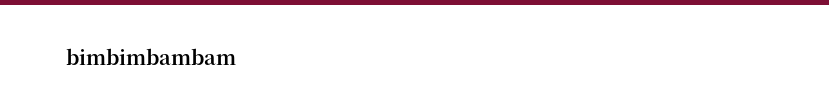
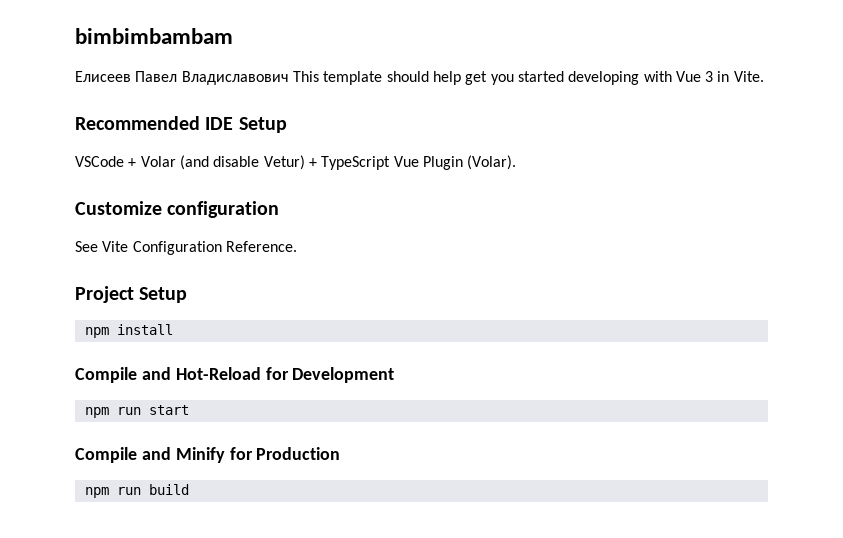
+ Елисеев Павел Владиславович This template should help get you started developing with Vue 3 in Vite.
+ Recommended IDE Setup
+ VSCode + Volar (and disable Vetur) + TypeScript Vue Plugin (Volar).
+ Customize configuration
+ See Vite Configuration Reference.
+ Project Setup
+ npm install
+ Compile and Hot-Reload for Development
+ npm run start
+ Compile and Minify for Production
+ npm run build

